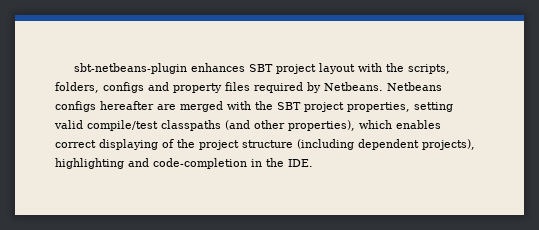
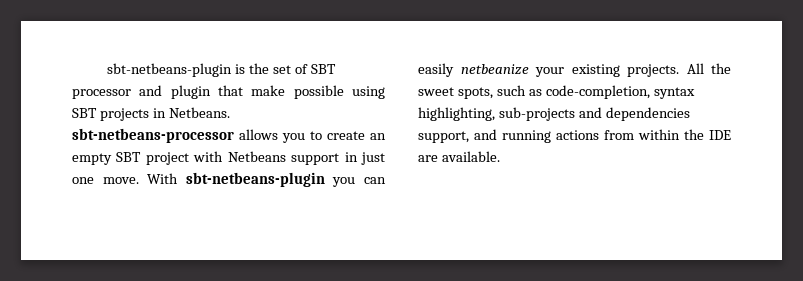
- sbt-netbeans-plugin enhances SBT project layout with the scripts, folders, configs and property files required by Netbeans. Netbeans configs hereafter are merged with the SBT project properties, setting valid compile/test classpaths (and other properties), which enables correct displaying of the project structure (including dependent projects), highlighting and code-completion in the IDE.
+ sbt-netbeans-plugin is the set of SBT processor and plugin that make possible using SBT projects in Netbeans. sbt-netbeans-processor allows you to create an empty SBT project with Netbeans support in just one move. With sbt-netbeans-plugin you can easily netbeanize your existing projects. All the sweet spots, such as code-completion, syntax highlighting, sub-projects and dependencies support, and running actions from within the IDE are available.

